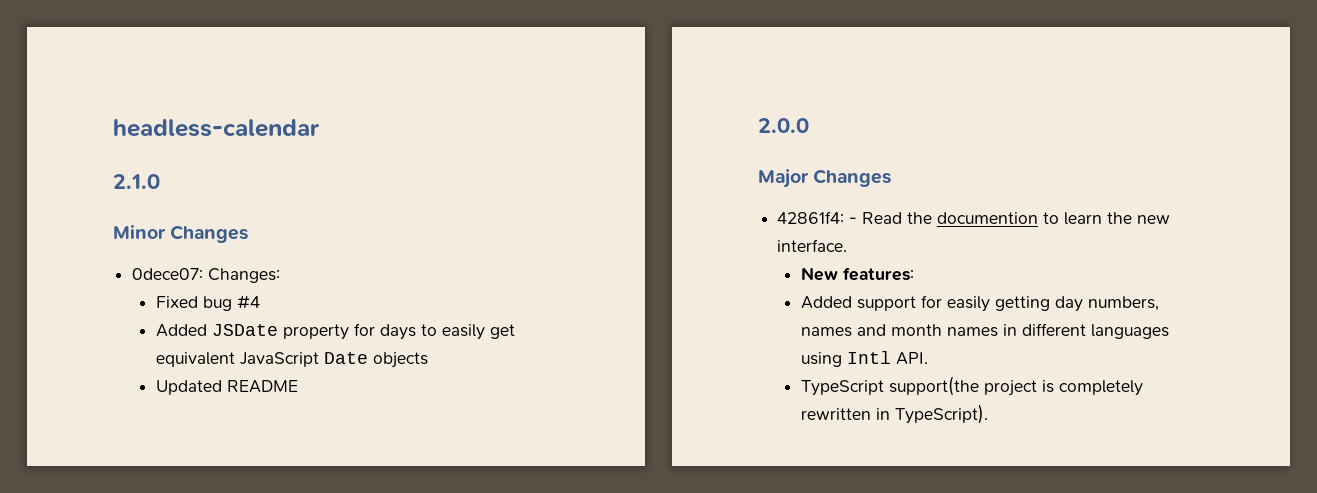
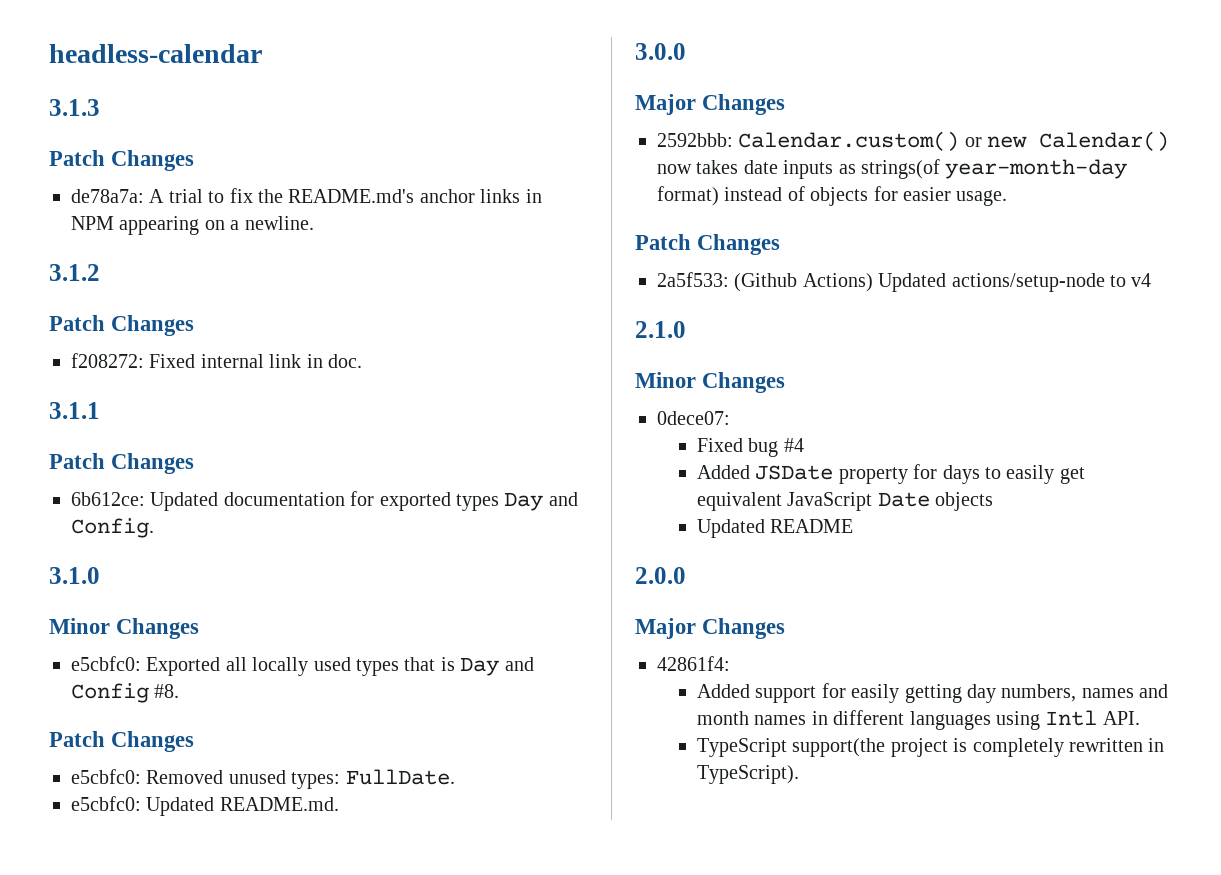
+ 3.1.3
+ Patch Changes
+ de78a7a: A trial to fix the README.md's anchor links in NPM appearing on a newline.
+ 3.1.2
+ Patch Changes
+ f208272: Fixed internal link in doc.
+ 3.1.1
+ Patch Changes
+ 6b612ce: Updated documentation for exported types Day and Config.
+ 3.1.0
+ Minor Changes
+ e5cbfc0: Exported all locally used types that is Day and Config #8.
+ Patch Changes
+ e5cbfc0: Removed unused types: FullDate.
+ e5cbfc0: Updated README.md.
+ 3.0.0
+ Major Changes
+ 2592bbb: Calendar.custom() or new Calendar() now takes date inputs as strings(of year-month-day format) instead of objects for easier usage.
+ Patch Changes
+ 2a5f533: (Github Actions) Updated actions/setup-node to v4
- 0dece07: Changes:
+ 0dece07:
- 42861f4: - Read the documention to learn the new interface.
- New features:
+ 42861f4:

